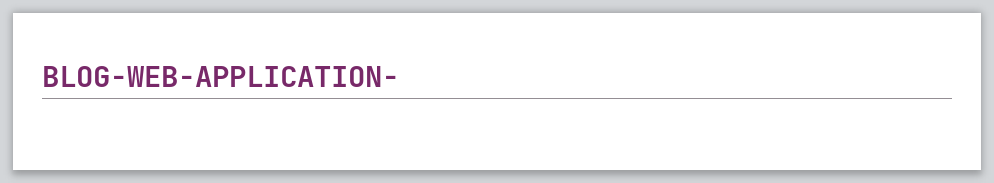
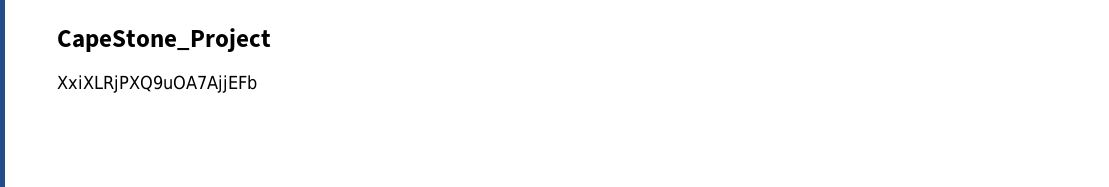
- BLOG-WEB-APPLICATION-
+ CapeStone_Project
+ XxiXLRjPXQ9uOA7AjjEFb

